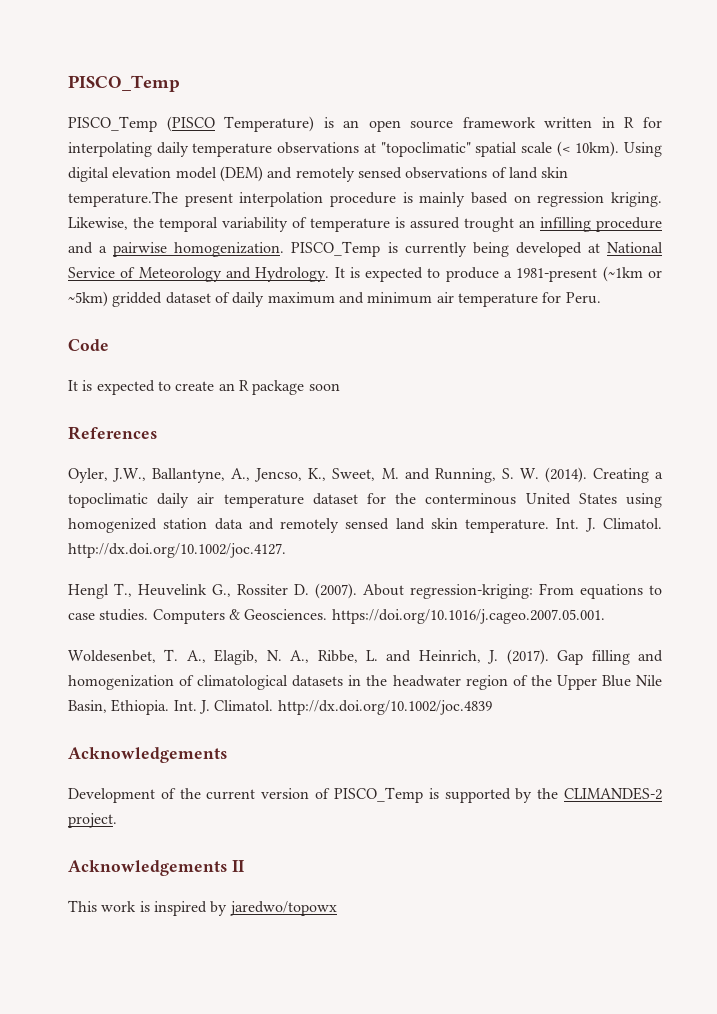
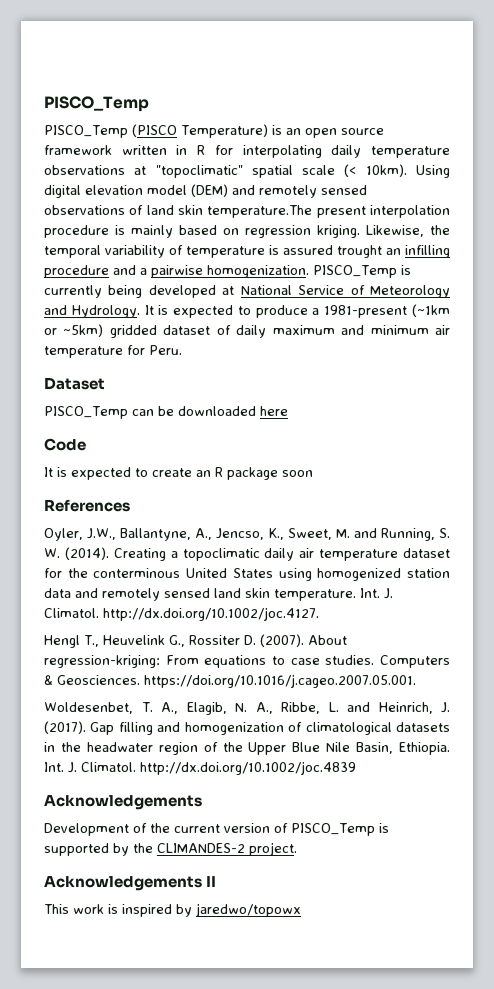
+ Dataset
+ PISCO_Temp can be downloaded here

